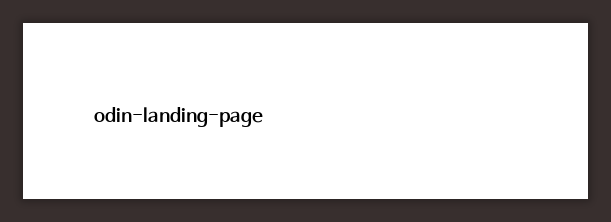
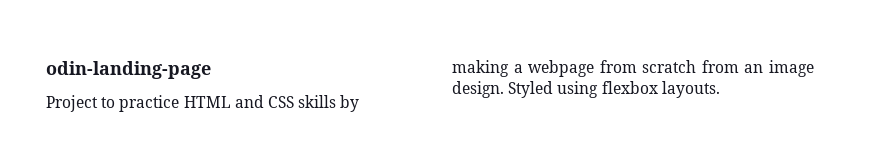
+ Project to practice HTML and CSS skills by making a webpage from scratch from an image design. Styled using flexbox layouts.

